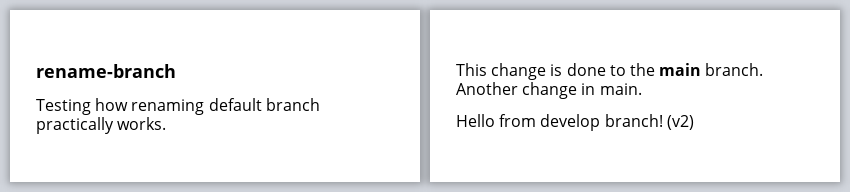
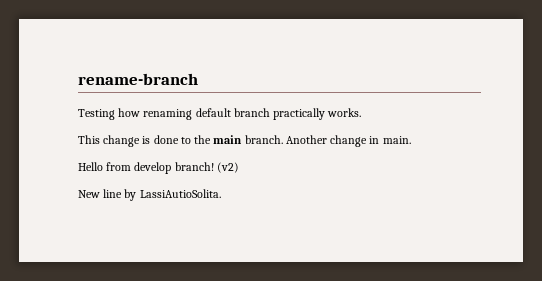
+ New line by LassiAutioSolita.

